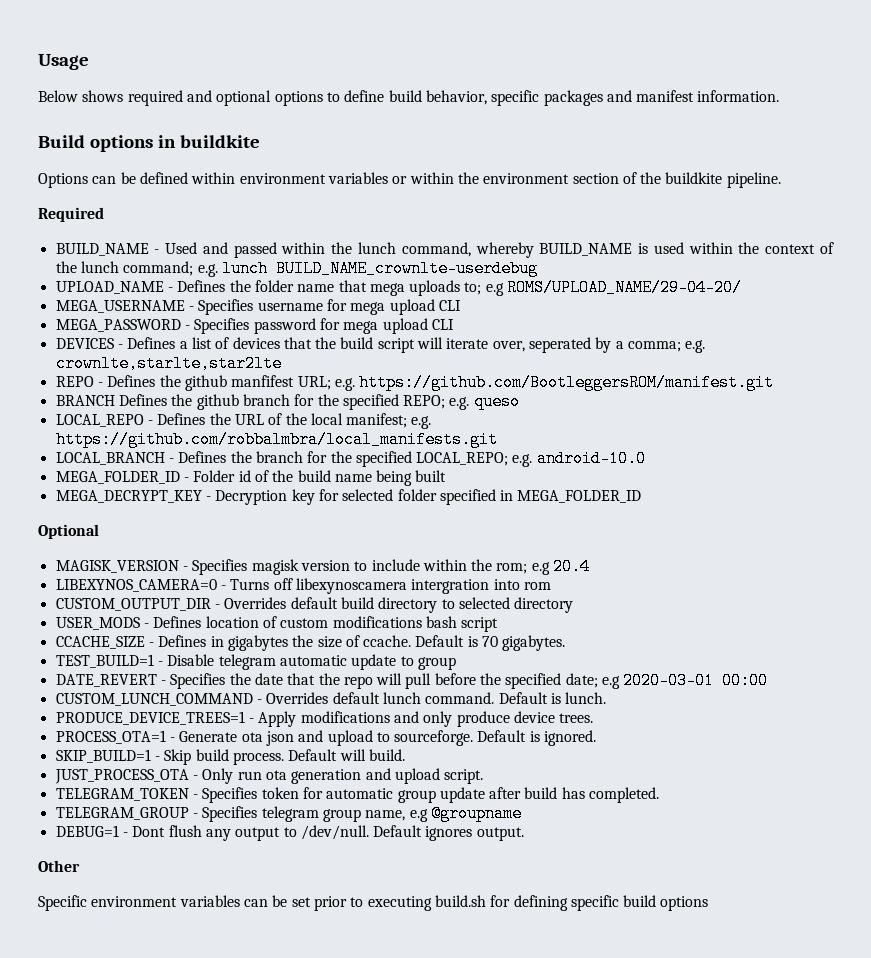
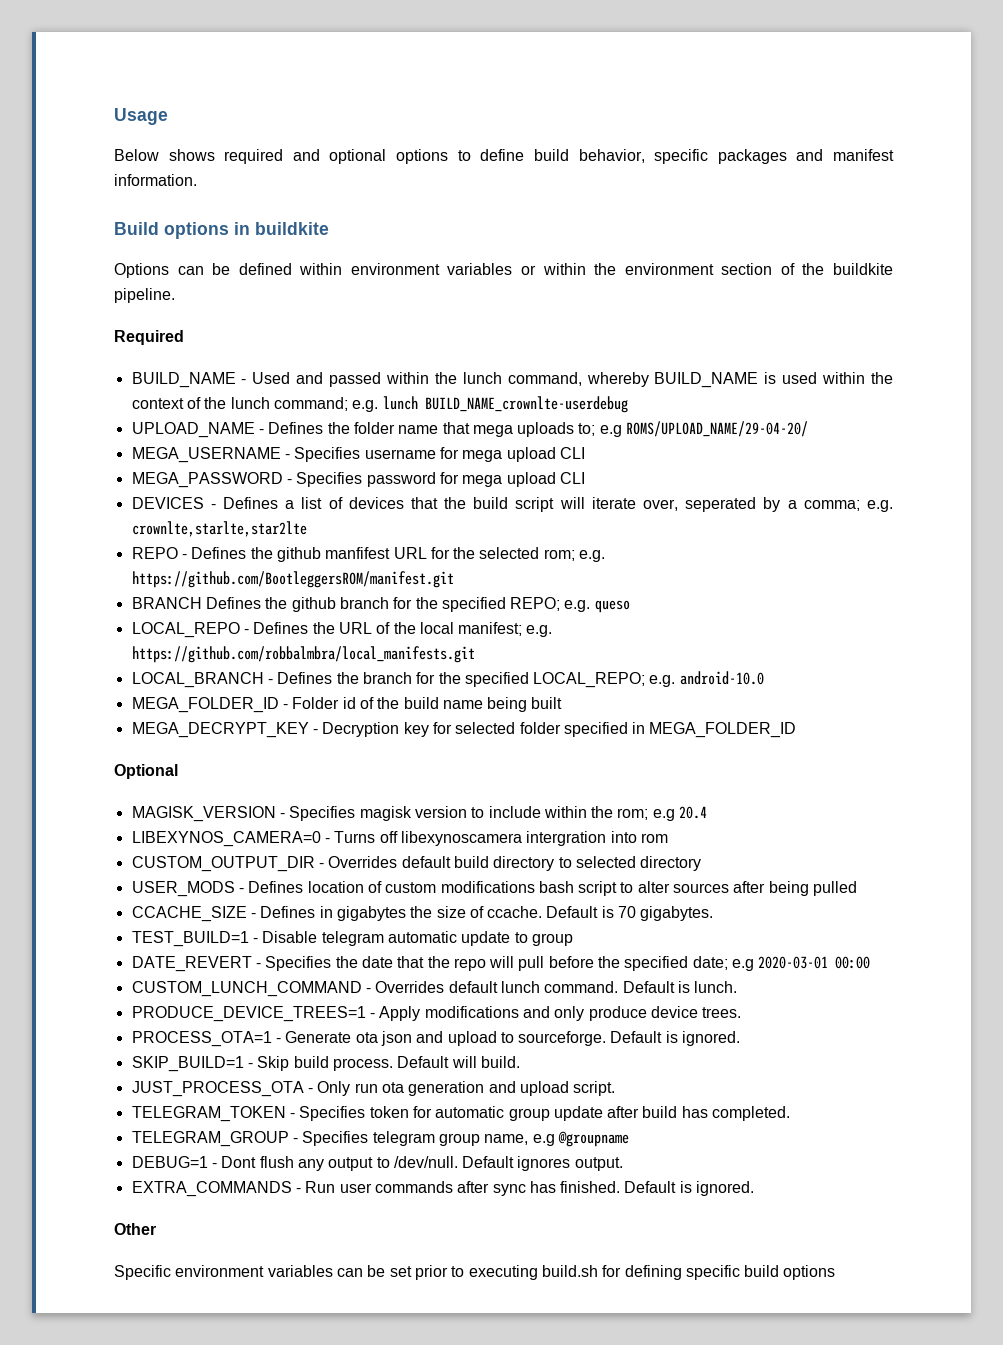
- REPO - Defines the github manfifest URL; e.g. https://github.com/BootleggersROM/manifest.git
+ REPO - Defines the github manfifest URL for the selected rom; e.g. https://github.com/BootleggersROM/manifest.git
- USER_MODS - Defines location of custom modifications bash script
+ USER_MODS - Defines location of custom modifications bash script to alter sources after being pulled
+ EXTRA_COMMANDS - Run user commands after sync has finished. Default is ignored.

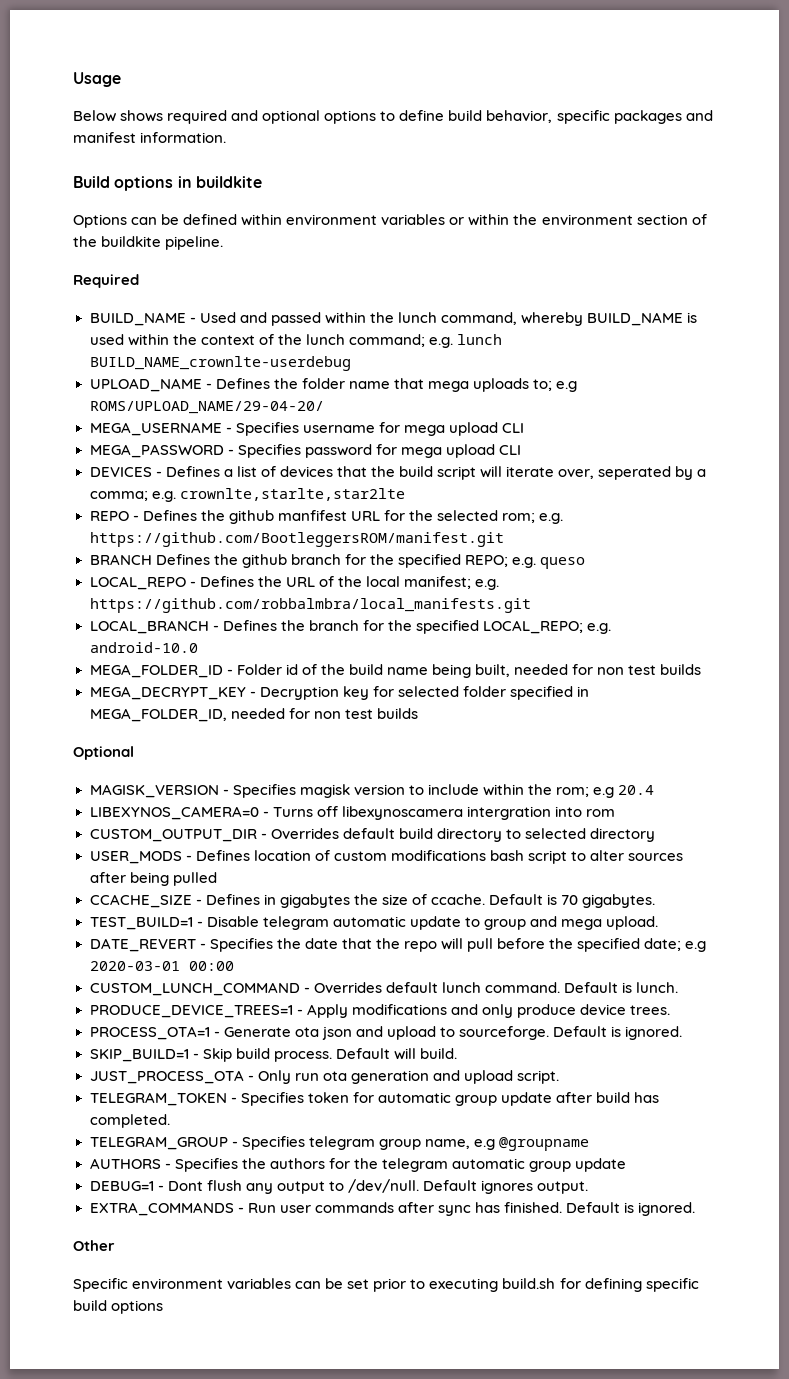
- MEGA_FOLDER_ID - Folder id of the build name being built
+ MEGA_FOLDER_ID - Folder id of the build name being built, needed for non test builds
- MEGA_DECRYPT_KEY - Decryption key for selected folder specified in MEGA_FOLDER_ID
+ MEGA_DECRYPT_KEY - Decryption key for selected folder specified in MEGA_FOLDER_ID, needed for non test builds
- TEST_BUILD=1 - Disable telegram automatic update to group
+ TEST_BUILD=1 - Disable telegram automatic update to group and mega upload.
+ AUTHORS - Specifies the authors for the telegram automatic group update

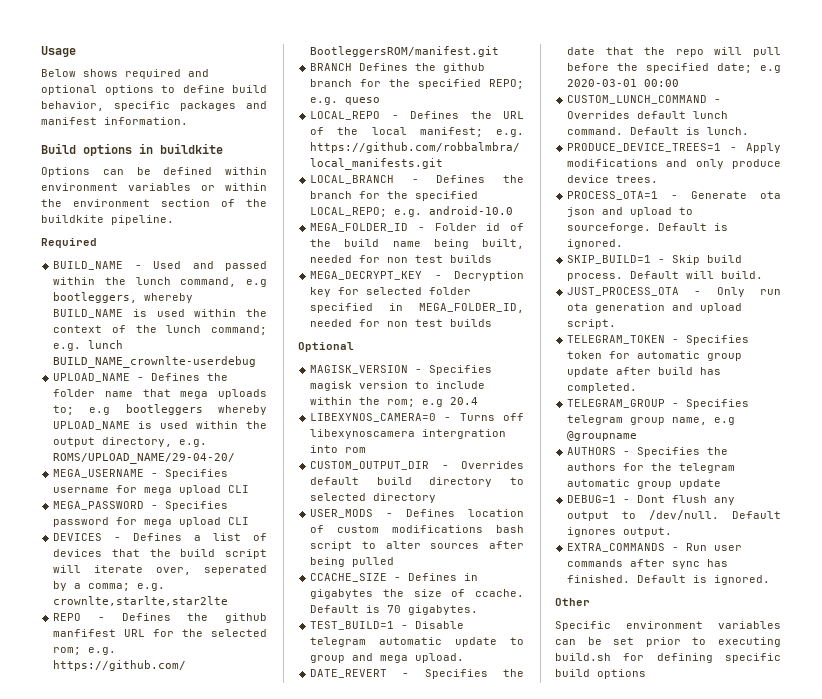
- BUILD_NAME - Used and passed within the lunch command, whereby BUILD_NAME is used within the context of the lunch command; e.g. lunch BUILD_NAME_crownlte-userdebug
+ BUILD_NAME - Used and passed within the lunch command, e.g bootleggers, whereby BUILD_NAME is used within the context of the lunch command; e.g. lunch BUILD_NAME_crownlte-userdebug
- UPLOAD_NAME - Defines the folder name that mega uploads to; e.g ROMS/UPLOAD_NAME/29-04-20/
+ UPLOAD_NAME - Defines the folder name that mega uploads to; e.g bootleggers whereby UPLOAD_NAME is used within the output directory, e.g. ROMS/UPLOAD_NAME/29-04-20/

